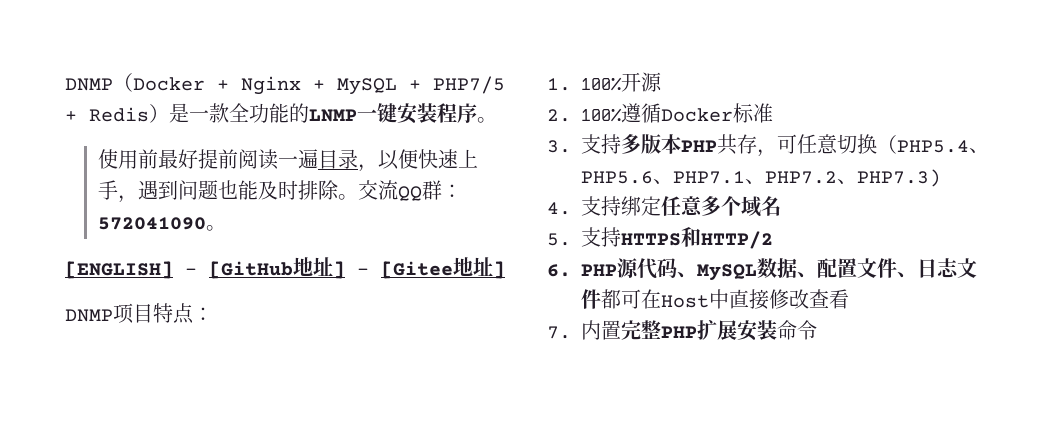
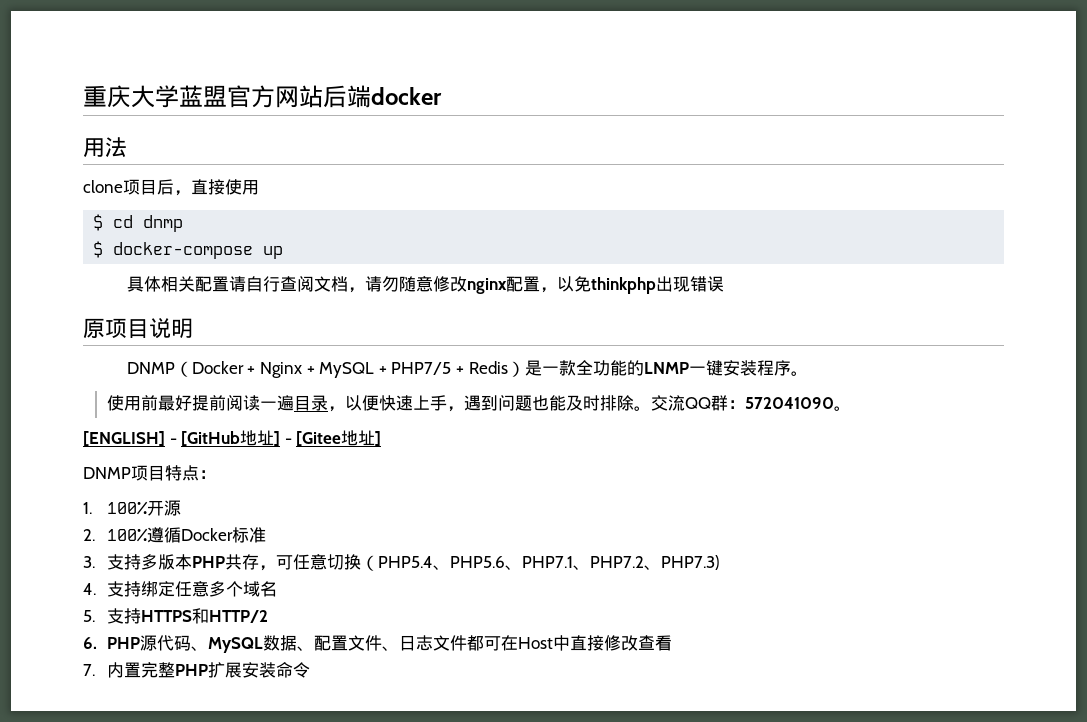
+ 重庆大学蓝盟官方网站后端docker
+ 用法
+ clone项目后，直接使用
+ $ cd dnmp
+ $ docker-compose up
+ 具体相关配置请自行查阅文档，请勿随意修改nginx配置，以免thinkphp出现错误
+ 原项目说明

